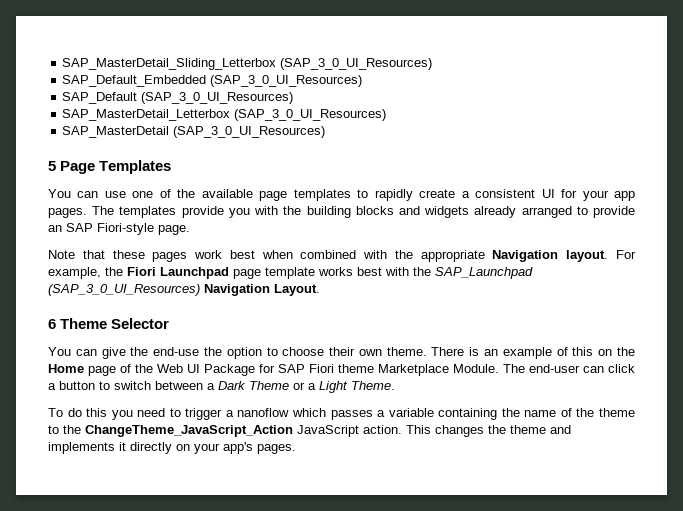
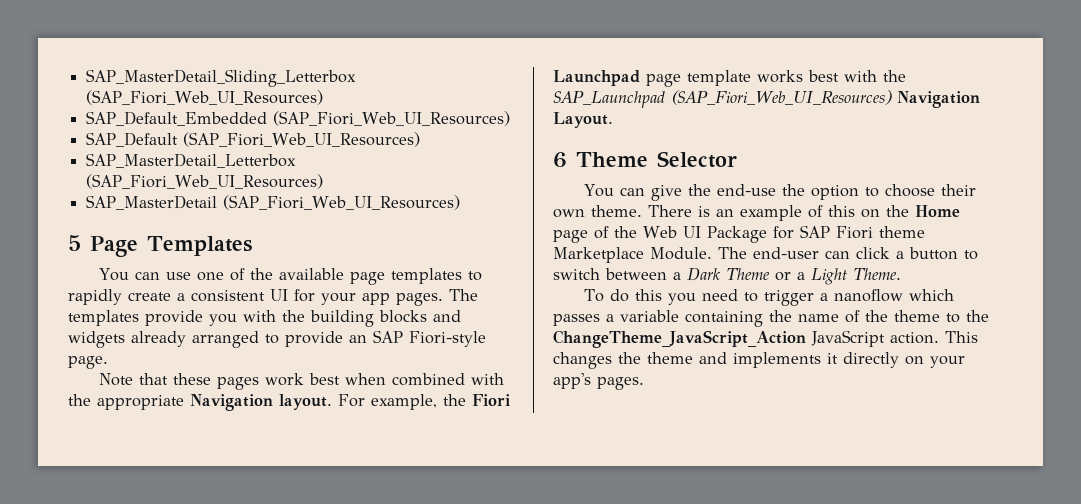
- SAP_MasterDetail_Sliding_Letterbox (SAP_3_0_UI_Resources)
+ SAP_MasterDetail_Sliding_Letterbox (SAP_Fiori_Web_UI_Resources)
- SAP_Default_Embedded (SAP_3_0_UI_Resources)
+ SAP_Default_Embedded (SAP_Fiori_Web_UI_Resources)
- SAP_Default (SAP_3_0_UI_Resources)
+ SAP_Default (SAP_Fiori_Web_UI_Resources)
- SAP_MasterDetail_Letterbox (SAP_3_0_UI_Resources)
+ SAP_MasterDetail_Letterbox (SAP_Fiori_Web_UI_Resources)
- SAP_MasterDetail (SAP_3_0_UI_Resources)
+ SAP_MasterDetail (SAP_Fiori_Web_UI_Resources)
- For example, the Fiori Launchpad page template works best with the SAP_Launchpad (SAP_3_0_UI_Resources) Navigation Layout.
+ For example, the Fiori Launchpad page template works best with the SAP_Launchpad (SAP_Fiori_Web_UI_Resources) Navigation Layout.

